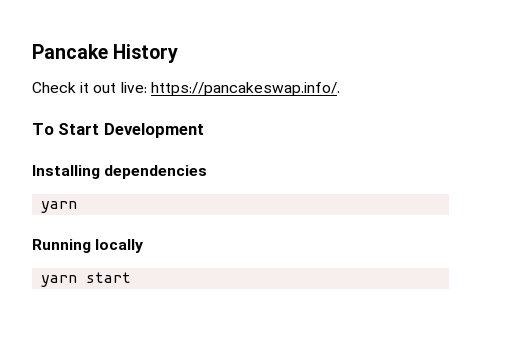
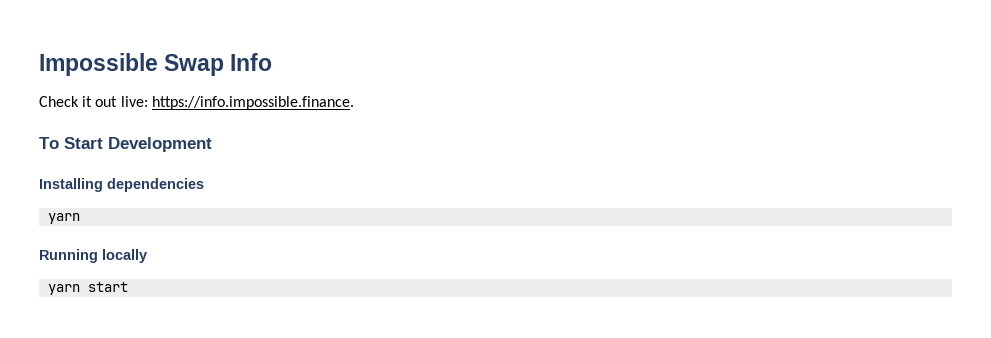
- Pancake History
+ Impossible Swap Info
- Check it out live: https://pancakeswap.info/.
+ Check it out live: https://info.impossible.finance.

